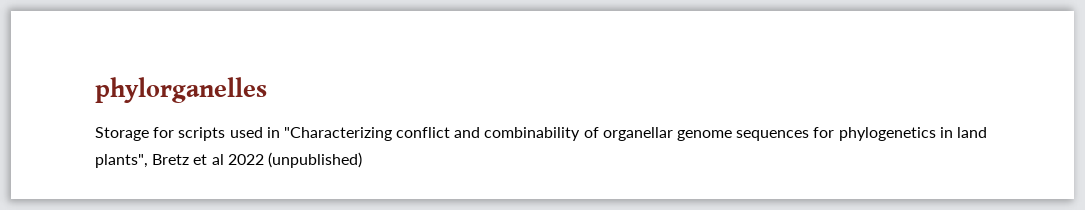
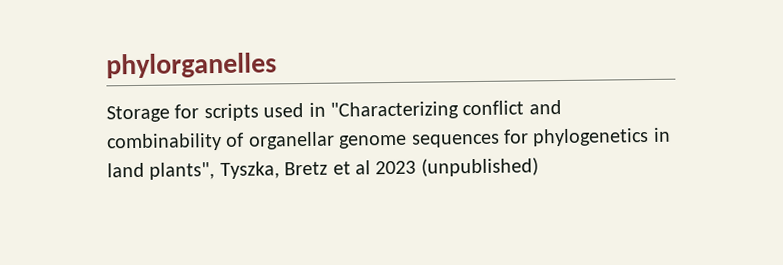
- Storage for scripts used in "Characterizing conflict and combinability of organellar genome sequences for phylogenetics in land plants", Bretz et al 2022 (unpublished)
+ Storage for scripts used in "Characterizing conflict and combinability of organellar genome sequences for phylogenetics in land plants", Tyszka, Bretz et al 2023 (unpublished)

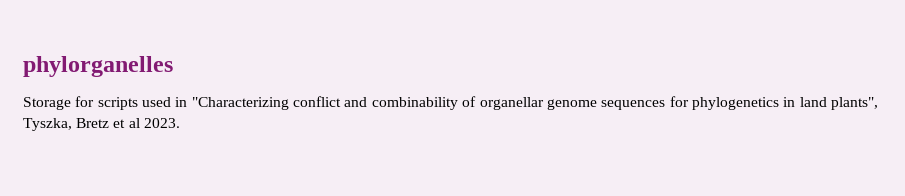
- Storage for scripts used in "Characterizing conflict and combinability of organellar genome sequences for phylogenetics in land plants", Tyszka, Bretz et al 2023 (unpublished)
+ Storage for scripts used in "Characterizing conflict and combinability of organellar genome sequences for phylogenetics in land plants", Tyszka, Bretz et al 2023.

